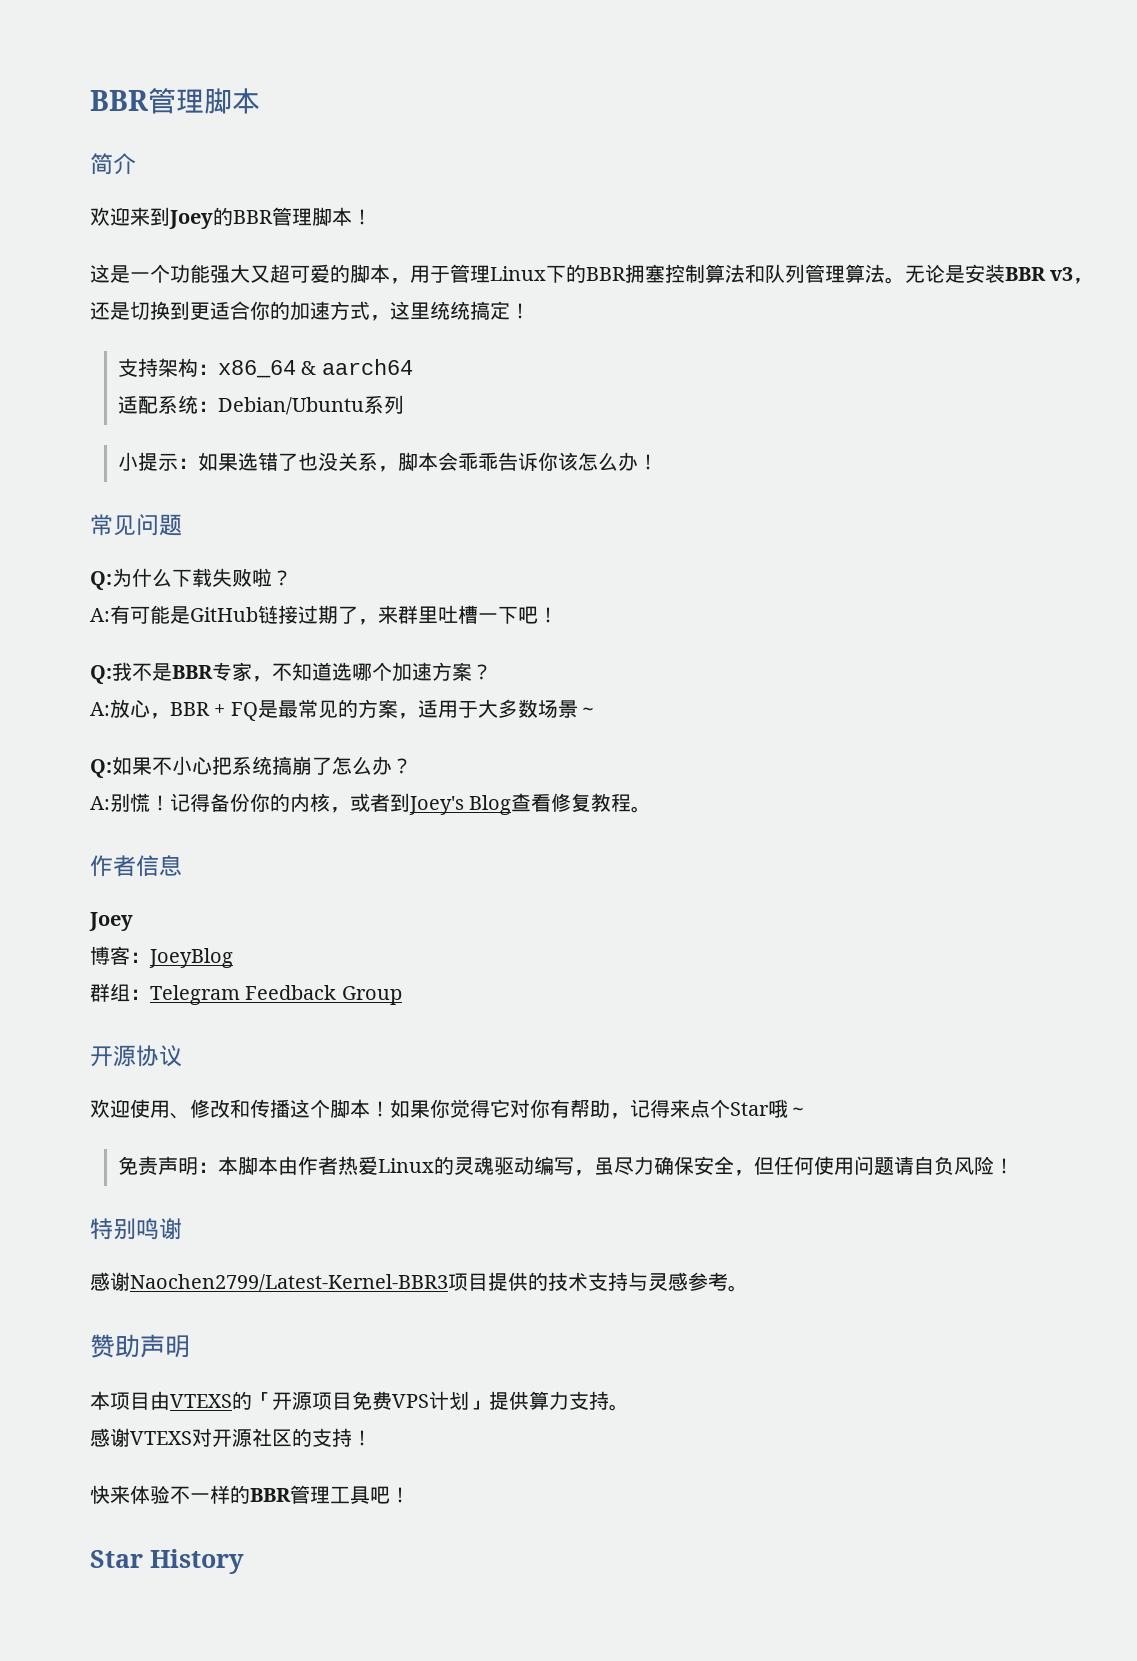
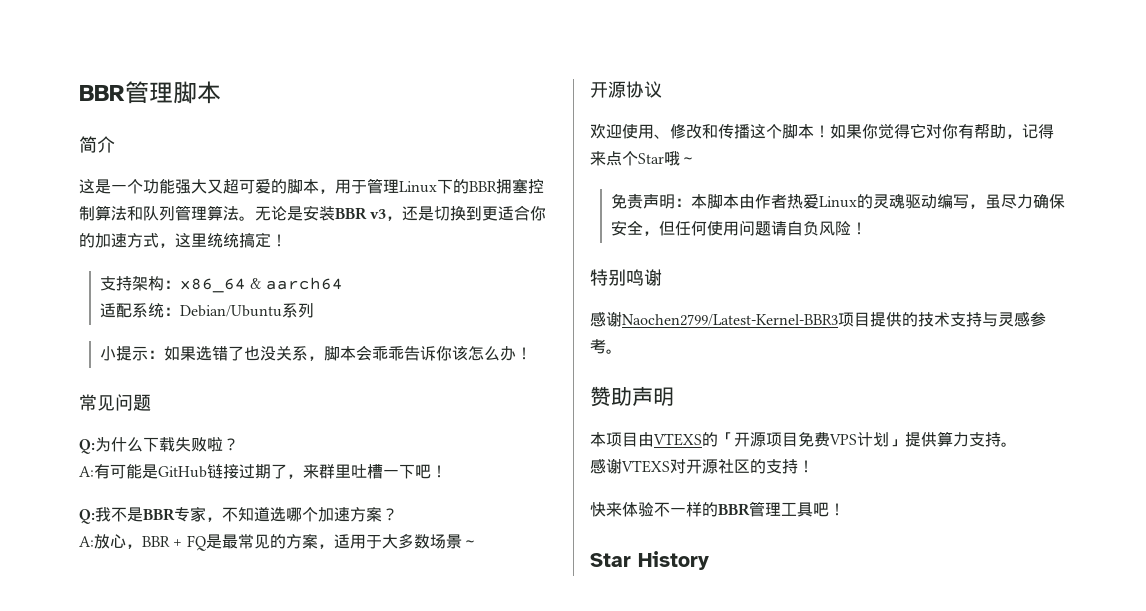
- 欢迎来到Joey的BBR管理脚本！
- Q:如果不小心把系统搞崩了怎么办？
- A:别慌！记得备份你的内核，或者到Joey's Blog查看修复教程。
- 作者信息
- Joey
- 博客：JoeyBlog
- 群组：Telegram Feedback Group

